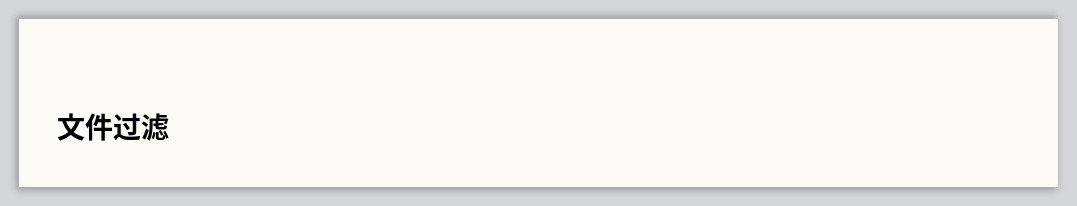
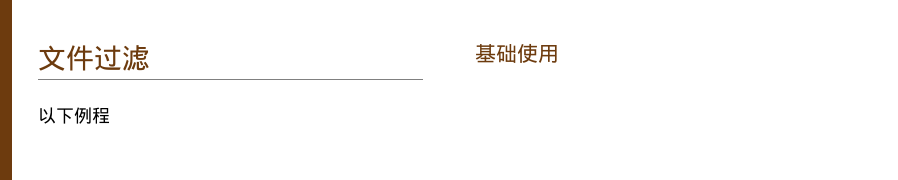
+ 以下例程
+ 基础使用

